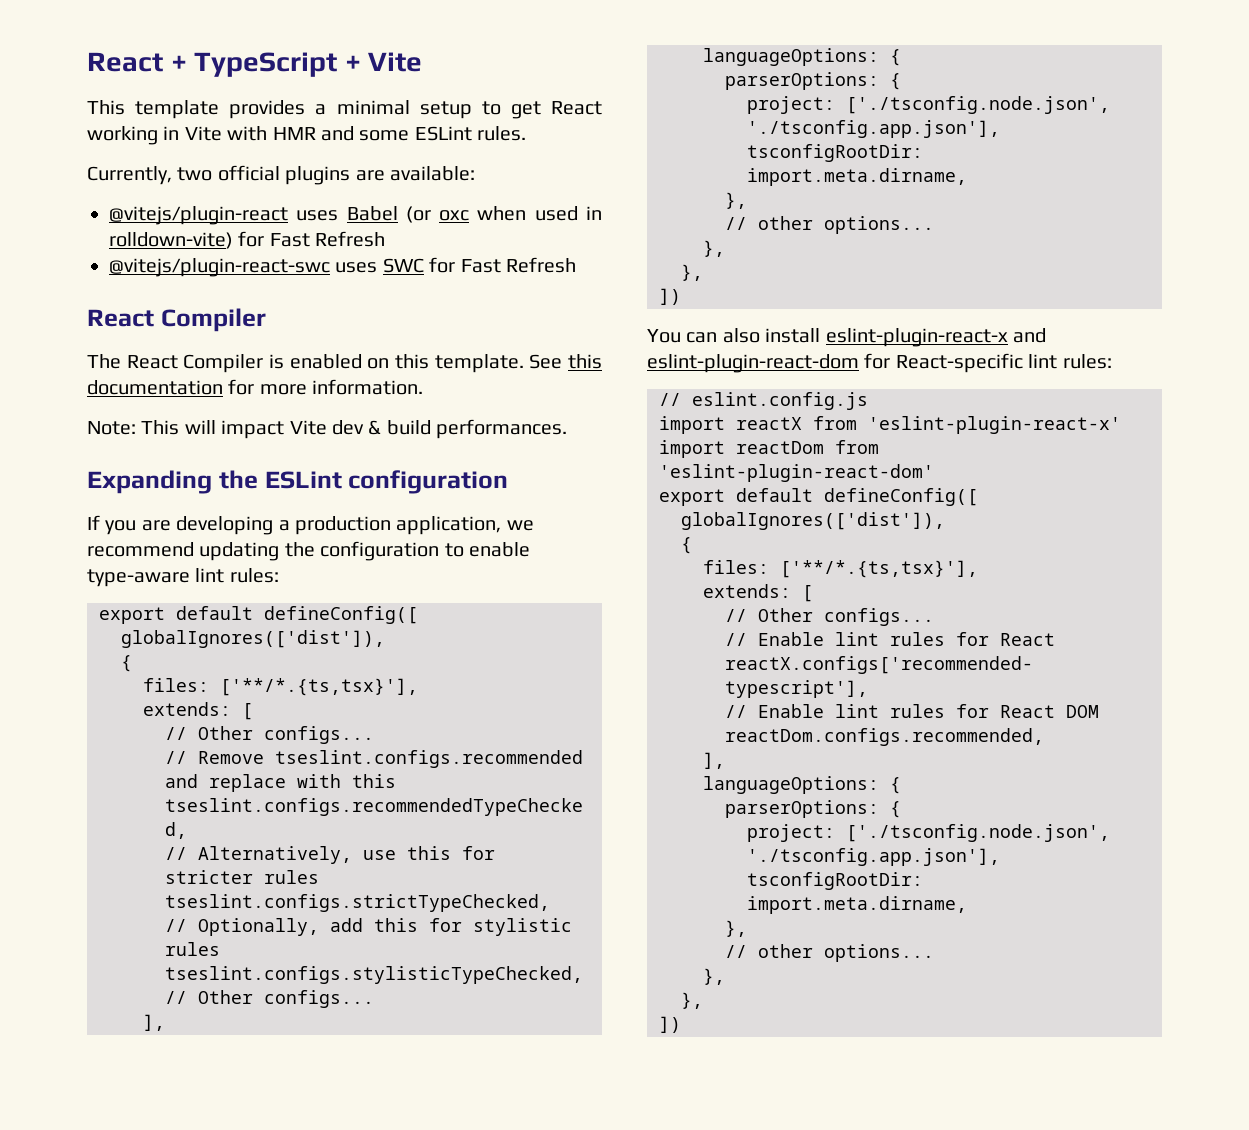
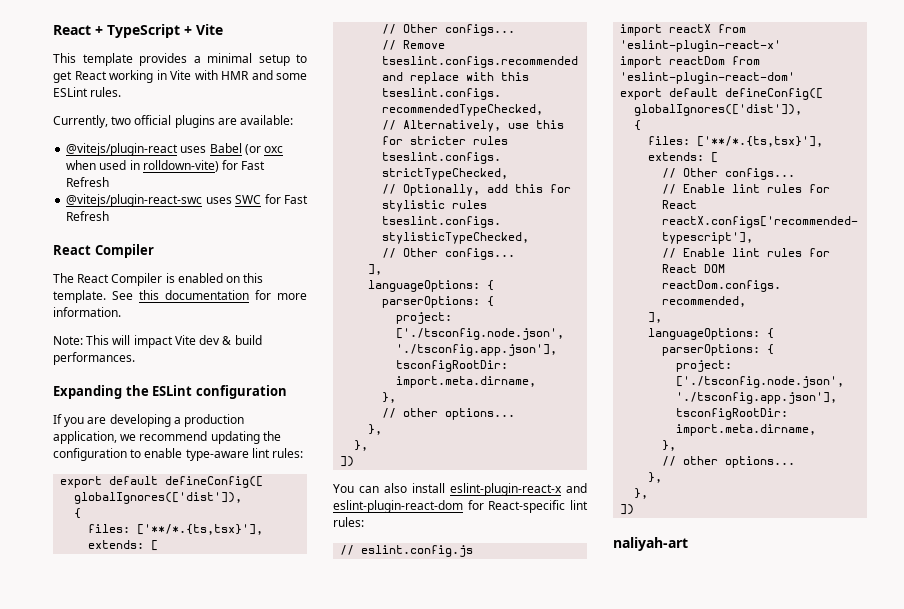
+ naliyah-art

